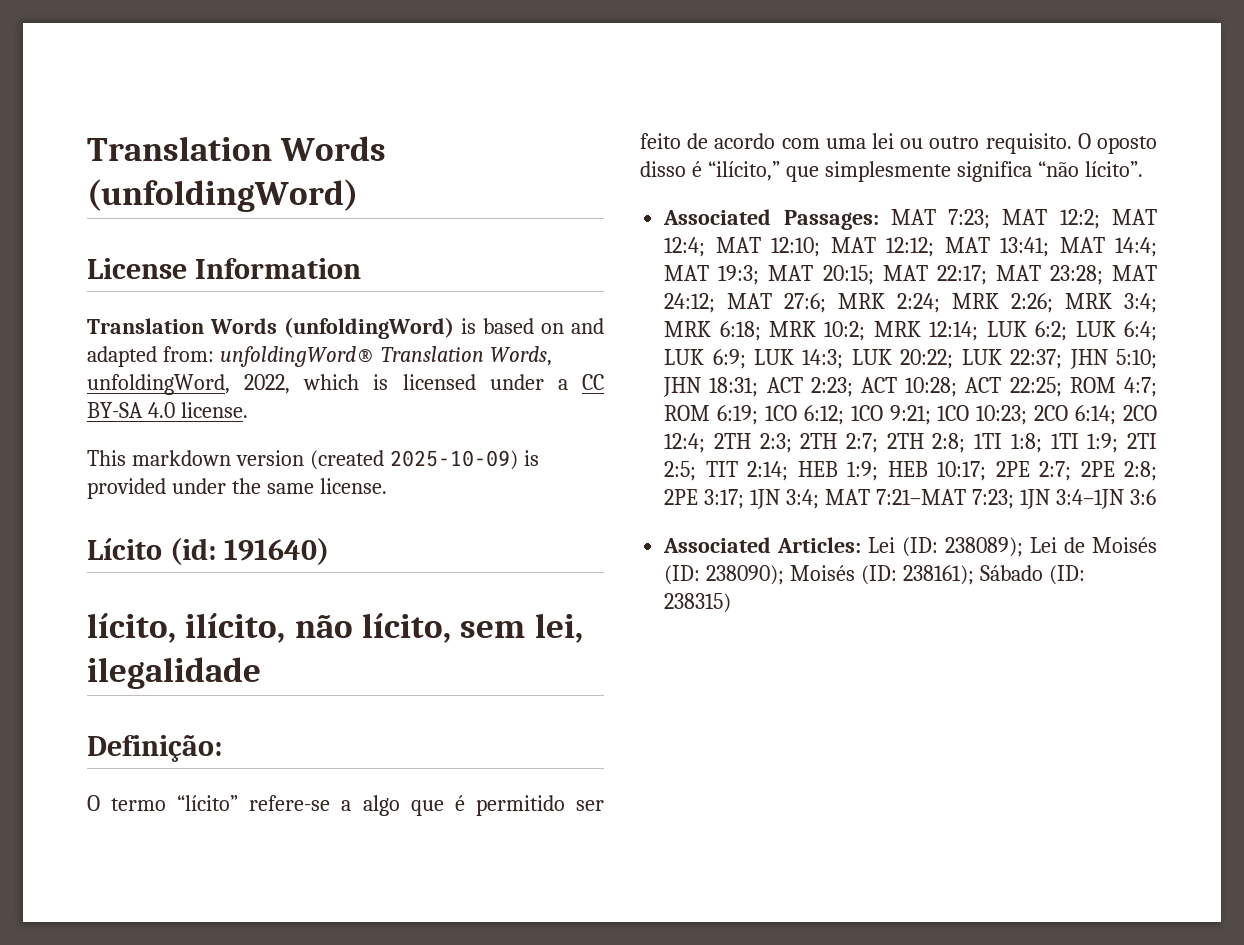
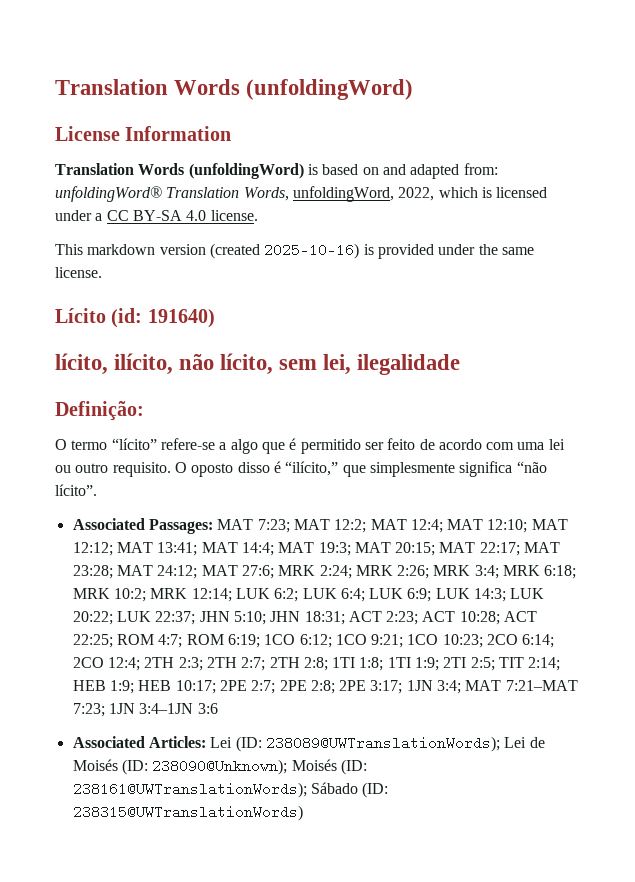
- This markdown version (created 2025-10-09) is provided under the same license.
+ This markdown version (created 2025-10-16) is provided under the same license.
- Associated Articles: Lei (ID: 238089); Lei de Moisés (ID: 238090); Moisés (ID: 238161); Sábado (ID: 238315)
+ Associated Articles: Lei (ID: 238089@UWTranslationWords); Lei de Moisés (ID: 238090@Unknown); Moisés (ID: 238161@UWTranslationWords); Sábado (ID: 238315@UWTranslationWords)

